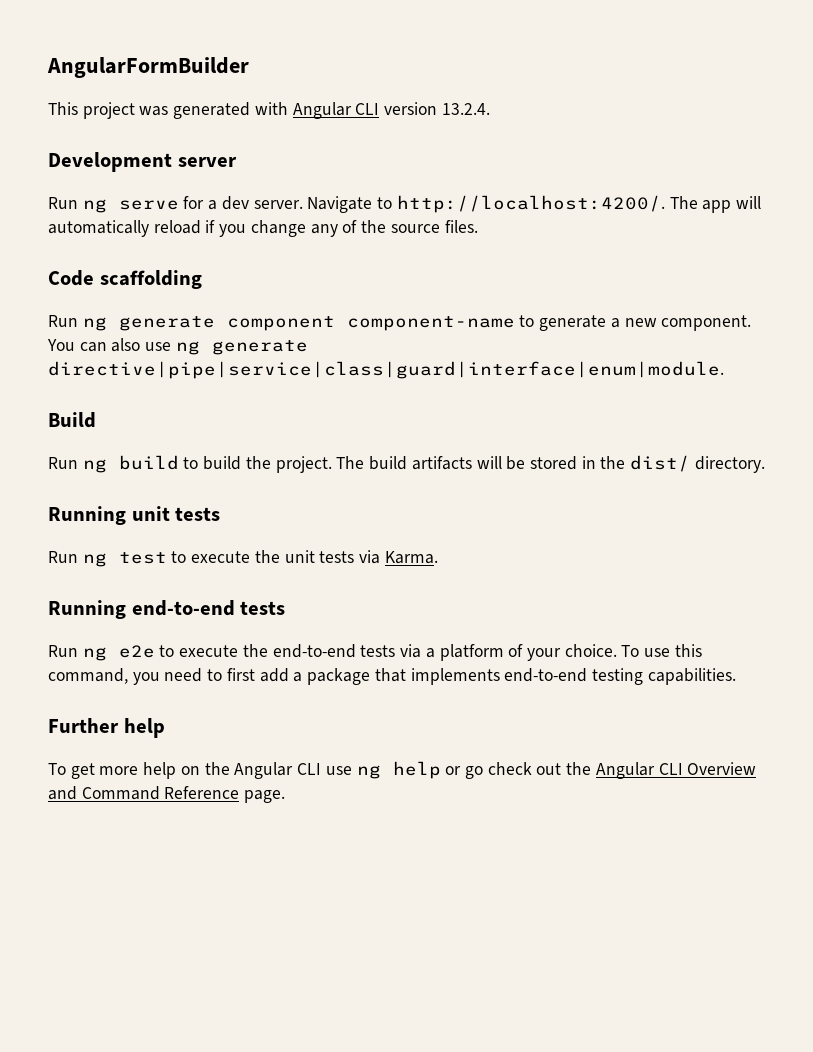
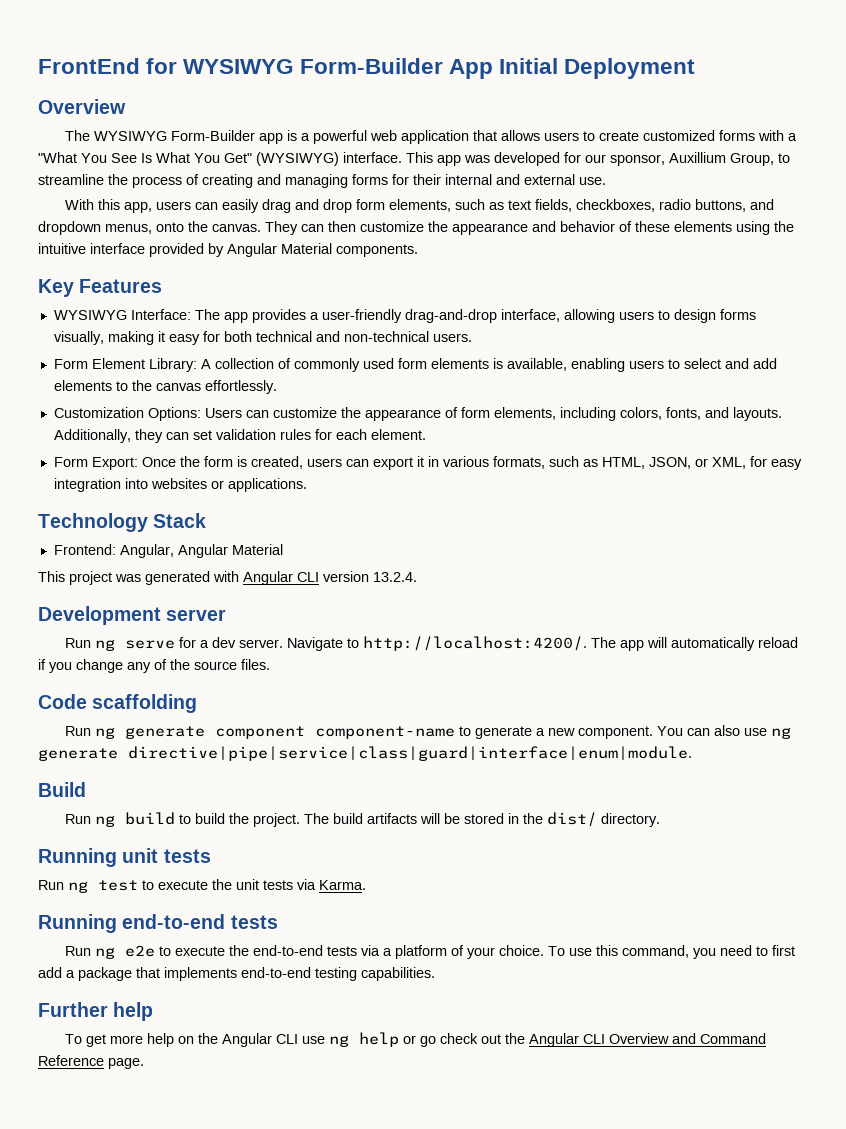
- AngularFormBuilder
+ FrontEnd for WYSIWYG Form-Builder App Initial Deployment
+ Overview
+ The WYSIWYG Form-Builder app is a powerful web application that allows users to create customized forms with a "What You See Is What You Get" (WYSIWYG) interface. This app was developed for our sponsor, Auxillium Group, to streamline the process of creating and managing forms for their internal and external use.
+ With this app, users can easily drag and drop form elements, such as text fields, checkboxes, radio buttons, and dropdown menus, onto the canvas. They can then customize the appearance and behavior of these elements using the intuitive interface provided by Angular Material components.
+ Key Features
+ WYSIWYG Interface: The app provides a user-friendly drag-and-drop interface, allowing users to design forms visually, making it easy for both technical and non-technical users.
+ Form Element Library: A collection of commonly used form elements is available, enabling users to select and add elements to the canvas effortlessly.
+ Customization Options: Users can customize the appearance of form elements, including colors, fonts, and layouts. Additionally, they can set validation rules for each element.
+ Form Export: Once the form is created, users can export it in various formats, such as HTML, JSON, or XML, for easy integration into websites or applications.
+ Technology Stack
+ Frontend: Angular, Angular Material

